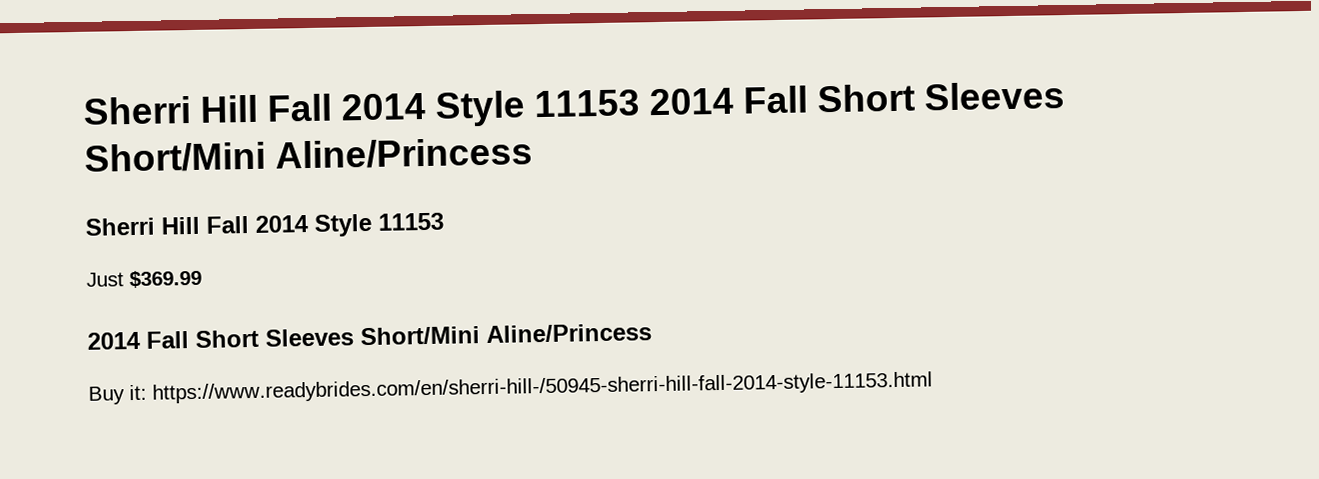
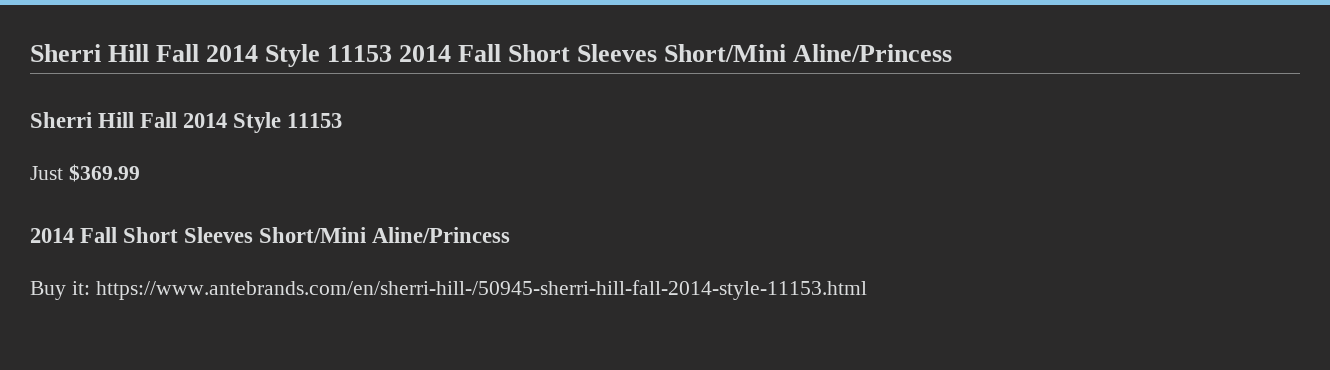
- Buy it: https://www.readybrides.com/en/sherri-hill-/50945-sherri-hill-fall-2014-style-11153.html
+ Buy it: https://www.antebrands.com/en/sherri-hill-/50945-sherri-hill-fall-2014-style-11153.html

